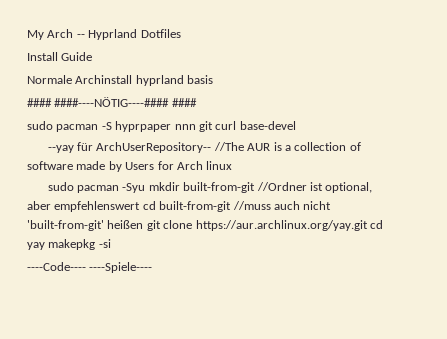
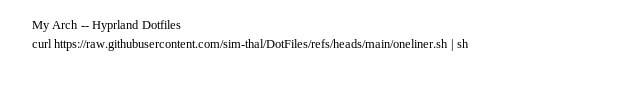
- Install Guide
- Normale Archinstall hyprland basis
- #### ####----NÖTIG----#### ####
- sudo pacman -S hyprpaper nnn git curl base-devel
- --yay für ArchUserRepository-- //The AUR is a collection of software made by Users for Arch linux
- sudo pacman -Syu mkdir built-from-git //Ordner ist optional, aber empfehlenswert cd built-from-git //muss auch nicht 'built-from-git' heißen git clone https://aur.archlinux.org/yay.git cd yay makepkg -si
- ----Code---- ----Spiele----
+ curl https://raw.githubusercontent.com/sim-thal/DotFiles/refs/heads/main/oneliner.sh | sh

